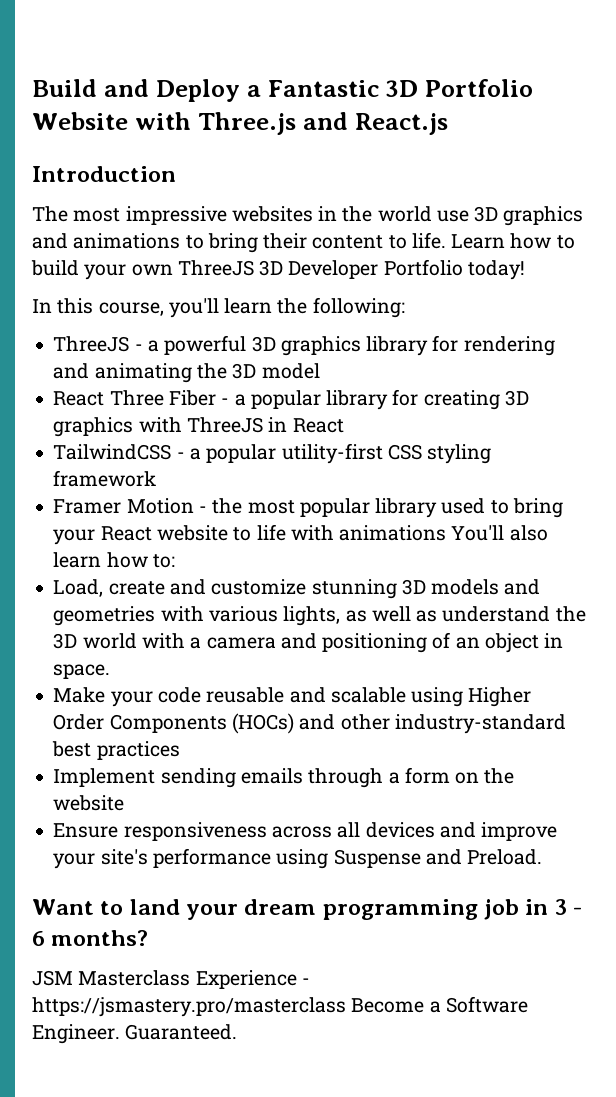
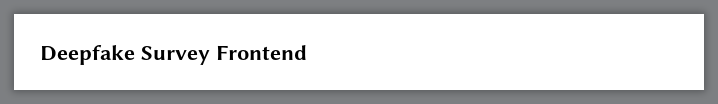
- Build and Deploy a Fantastic 3D Portfolio Website with Three.js and React.js
- Introduction
- The most impressive websites in the world use 3D graphics and animations to bring their content to life. Learn how to build your own ThreeJS 3D Developer Portfolio today!
- In this course, you'll learn the following:
- ThreeJS - a powerful 3D graphics library for rendering and animating the 3D model
- React Three Fiber - a popular library for creating 3D graphics with ThreeJS in React
- TailwindCSS - a popular utility-first CSS styling framework
- Framer Motion - the most popular library used to bring your React website to life with animations You'll also learn how to:
- Load, create and customize stunning 3D models and geometries with various lights, as well as understand the 3D world with a camera and positioning of an object in space.
- Make your code reusable and scalable using Higher Order Components (HOCs) and other industry-standard best practices
- Implement sending emails through a form on the website
- Ensure responsiveness across all devices and improve your site's performance using Suspense and Preload.
- Want to land your dream programming job in 3 - 6 months?
- JSM Masterclass Experience - https://jsmastery.pro/masterclass Become a Software Engineer. Guaranteed.
+ Deepfake Survey Frontend

